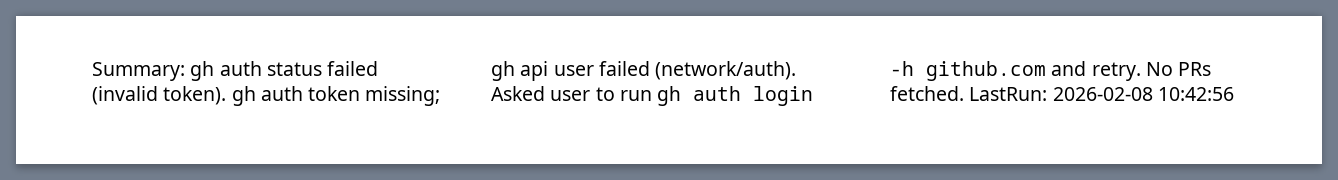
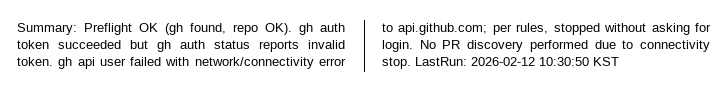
- Summary: gh auth status failed (invalid token). gh auth token missing; gh api user failed (network/auth). Asked user to run gh auth login -h github.com and retry. No PRs fetched. LastRun: 2026-02-08 10:42:56
+ Summary: Preflight OK (gh found, repo OK). gh auth token succeeded but gh auth status reports invalid token. gh api user failed with network/connectivity error to api.github.com; per rules, stopped without asking for login. No PR discovery performed due to connectivity stop. LastRun: 2026-02-12 10:30:50 KST

